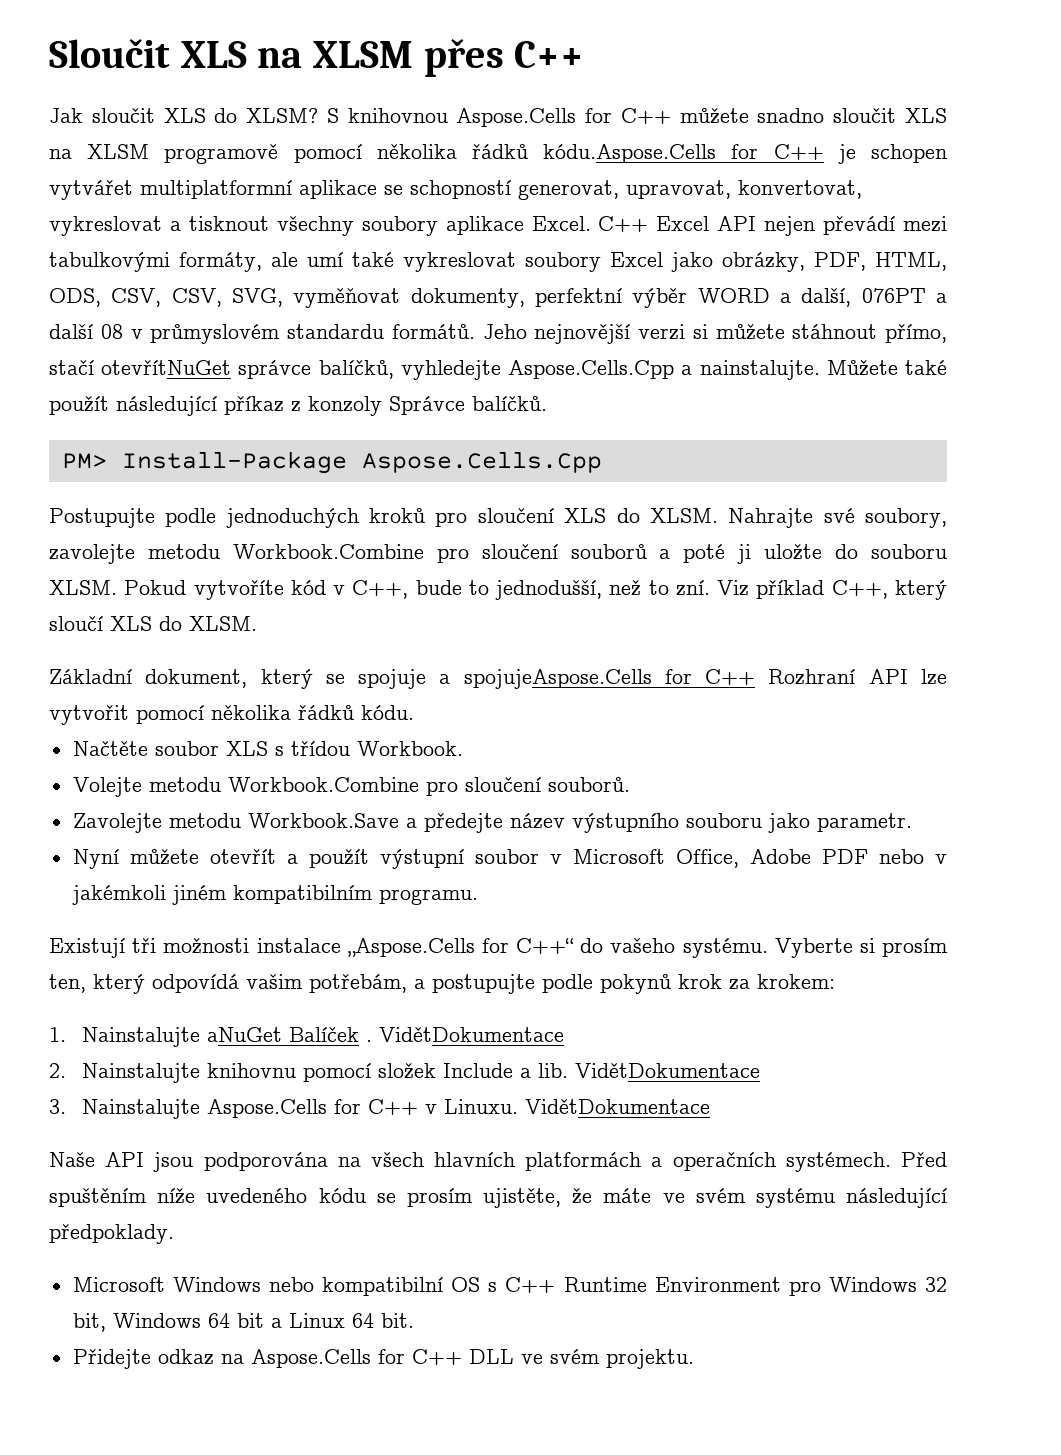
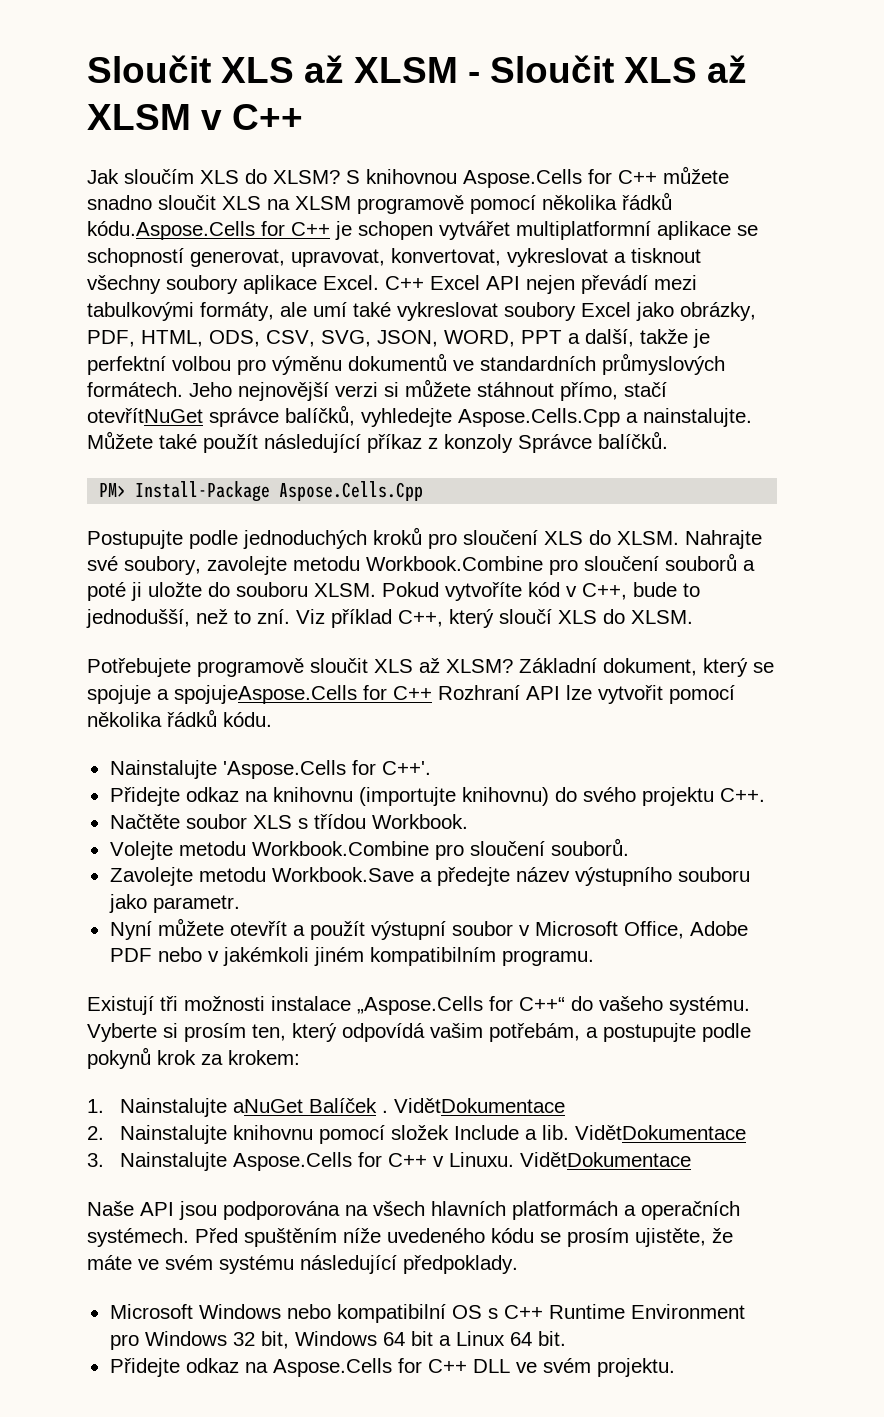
- Sloučit XLS na XLSM přes C++
+ Sloučit XLS až XLSM - Sloučit XLS až XLSM v C++
- Jak sloučit XLS do XLSM?
+ Jak sloučím XLS do XLSM?
- C++ Excel API nejen převádí mezi tabulkovými formáty, ale umí také vykreslovat soubory Excel jako obrázky, PDF, HTML, ODS, CSV, CSV, SVG, vyměňovat dokumenty, perfektní výběr WORD a další, 076PT a další 08 v průmyslovém standardu formátů.
+ C++ Excel API nejen převádí mezi tabulkovými formáty, ale umí také vykreslovat soubory Excel jako obrázky, PDF, HTML, ODS, CSV, SVG, JSON, WORD, PPT a další, takže je perfektní volbou pro výměnu dokumentů ve standardních průmyslových formátech.
+ Potřebujete programově sloučit XLS až XLSM?
+ Nainstalujte 'Aspose.Cells for C++'.
+ Přidejte odkaz na knihovnu (importujte knihovnu) do svého projektu C++.

